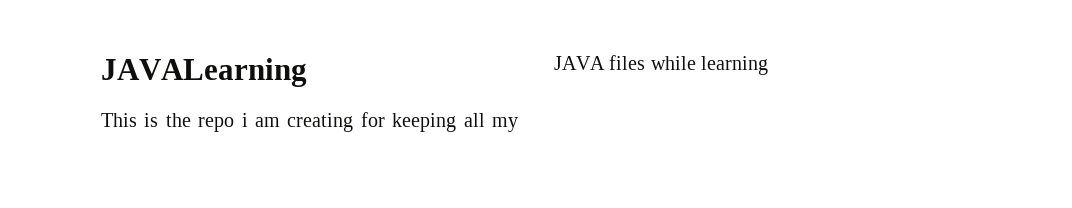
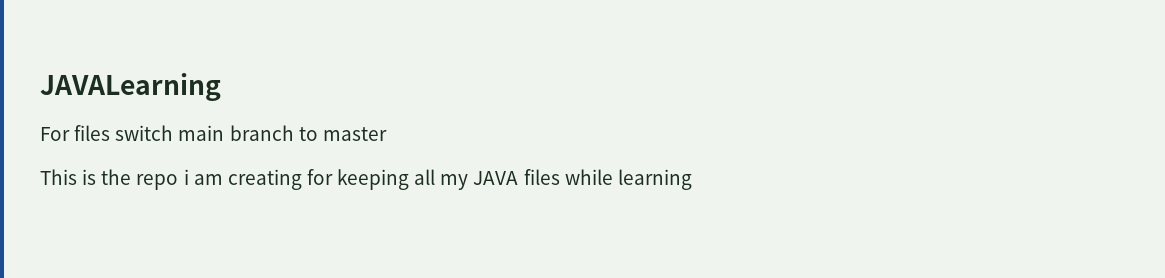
+ For files switch main branch to master

